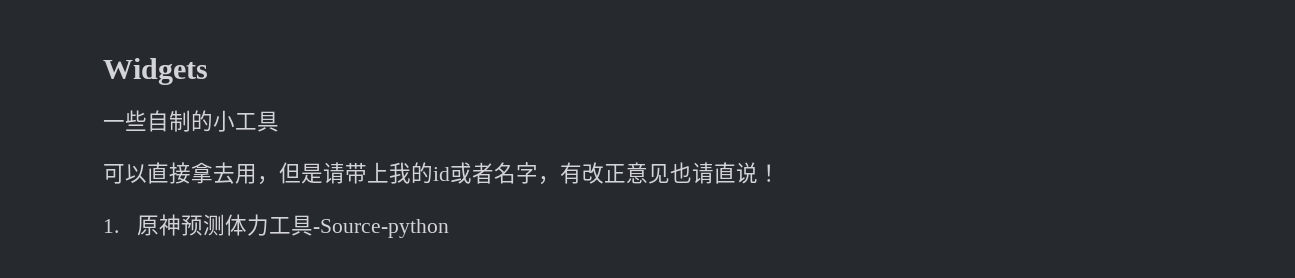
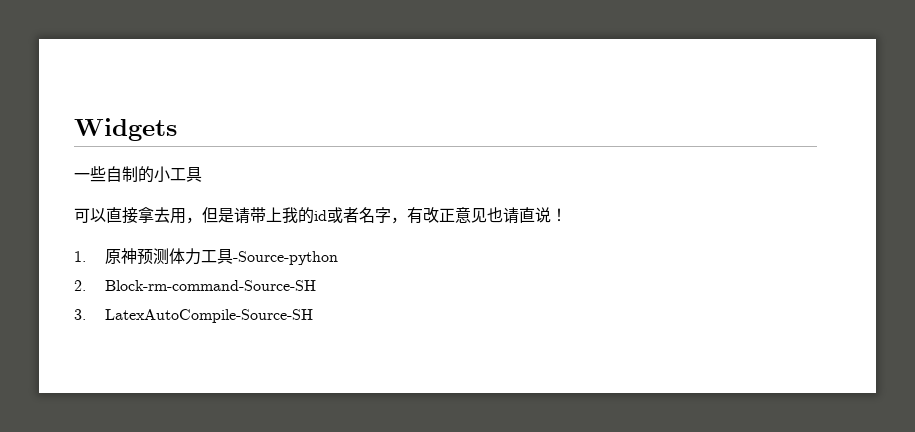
+ 2. Block-rm-command-Source-SH
+ 3. LatexAutoCompile-Source-SH

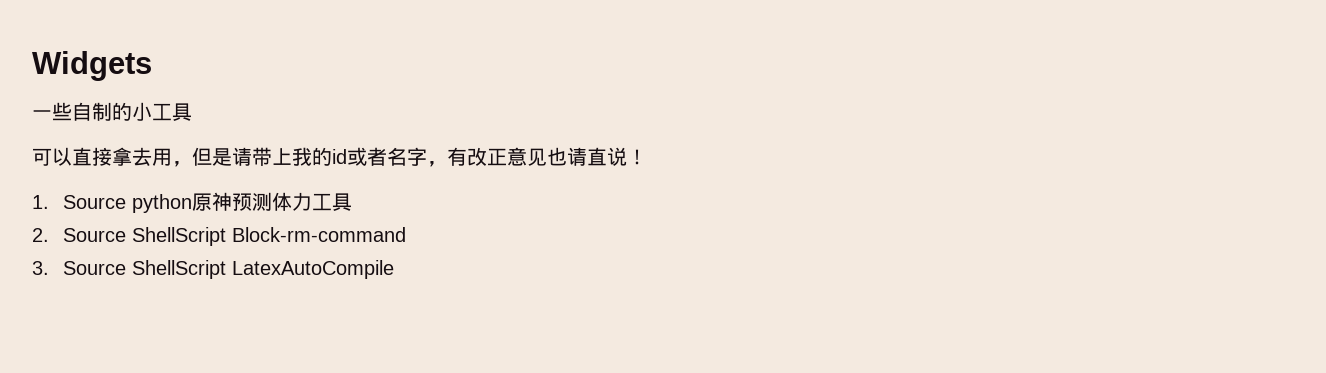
- 1.原神预测体力工具-Source-python
+ 1. Source python原神预测体力工具
- 2. Block-rm-command-Source-SH
- 3. LatexAutoCompile-Source-SH
+ 2. Source ShellScript Block-rm-command
+ 3. Source ShellScript LatexAutoCompile

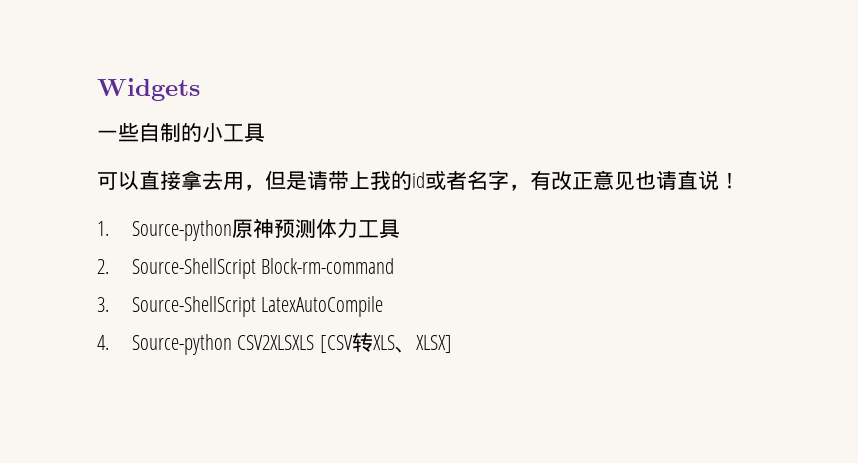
- 1. Source python原神预测体力工具
+ 1. Source-python原神预测体力工具
- 2. Source ShellScript Block-rm-command
+ 2. Source-ShellScript Block-rm-command
- 3. Source ShellScript LatexAutoCompile
+ 3. Source-ShellScript LatexAutoCompile
+ 4. Source-python CSV2XLSXLS [CSV转XLS、XLSX]

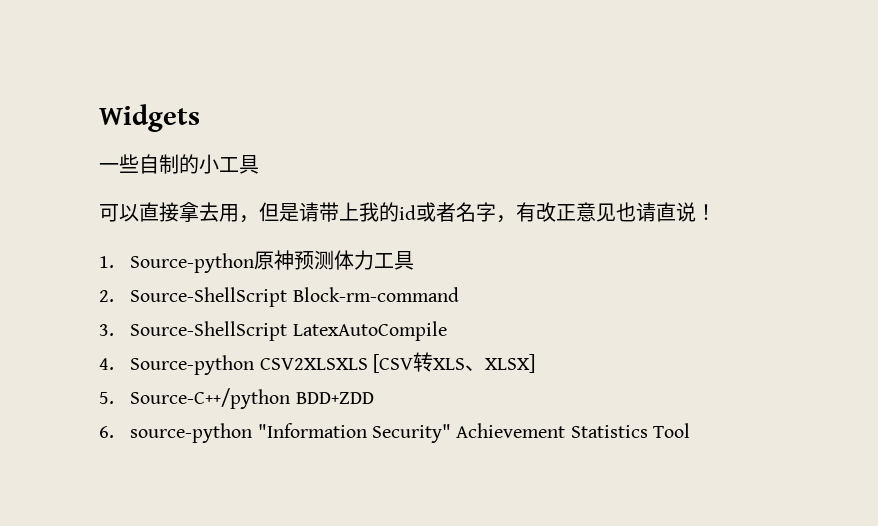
+ 5. Source-C++/python BDD+ZDD
+ 6. source-python "Information Security" Achievement Statistics Tool

